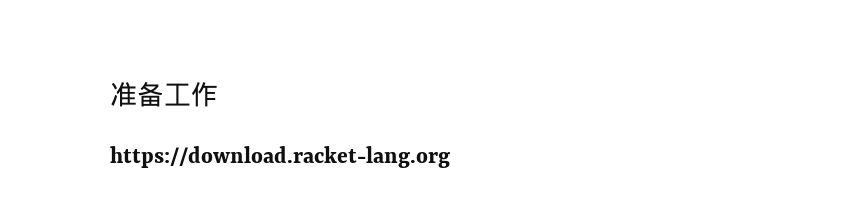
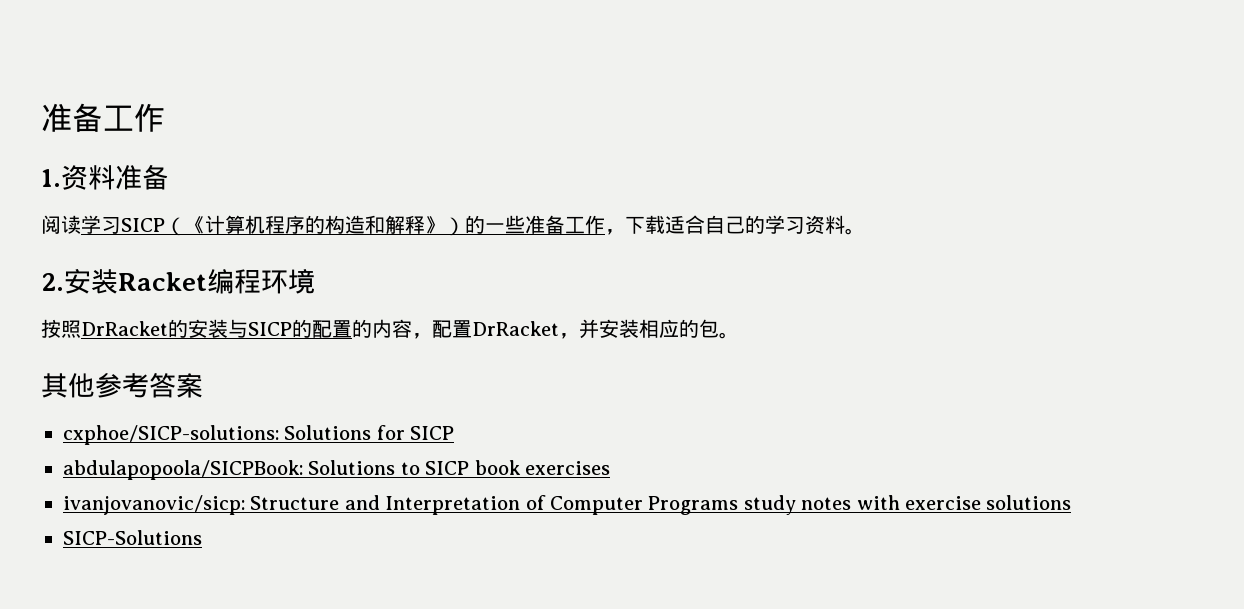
- https://download.racket-lang.org
+ 1.资料准备
+ 阅读学习SICP（《计算机程序的构造和解释》）的一些准备工作，下载适合自己的学习资料。
+ 2.安装Racket编程环境
+ 按照DrRacket的安装与SICP的配置的内容，配置DrRacket，并安装相应的包。
+ 其他参考答案
+ cxphoe/SICP-solutions: Solutions for SICP
+ abdulapopoola/SICPBook: Solutions to SICP book exercises
+ ivanjovanovic/sicp: Structure and Interpretation of Computer Programs study notes with exercise solutions
+ SICP-Solutions

